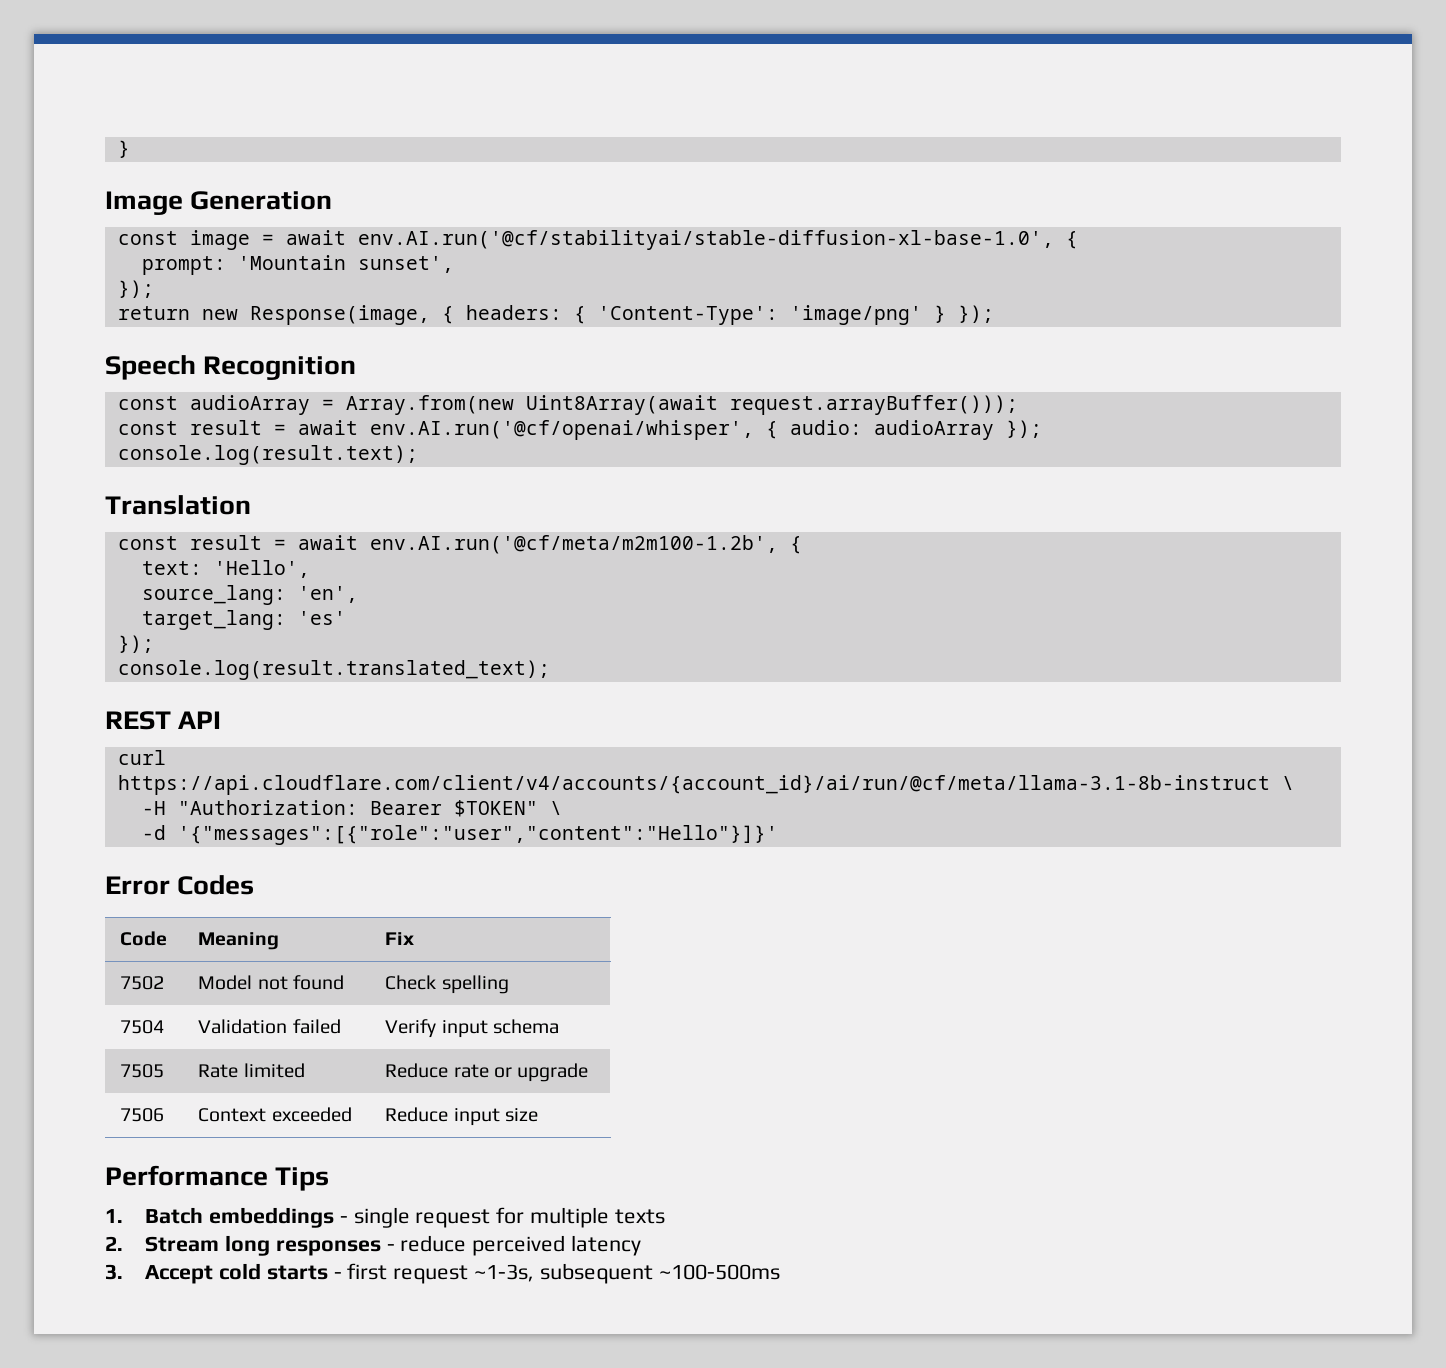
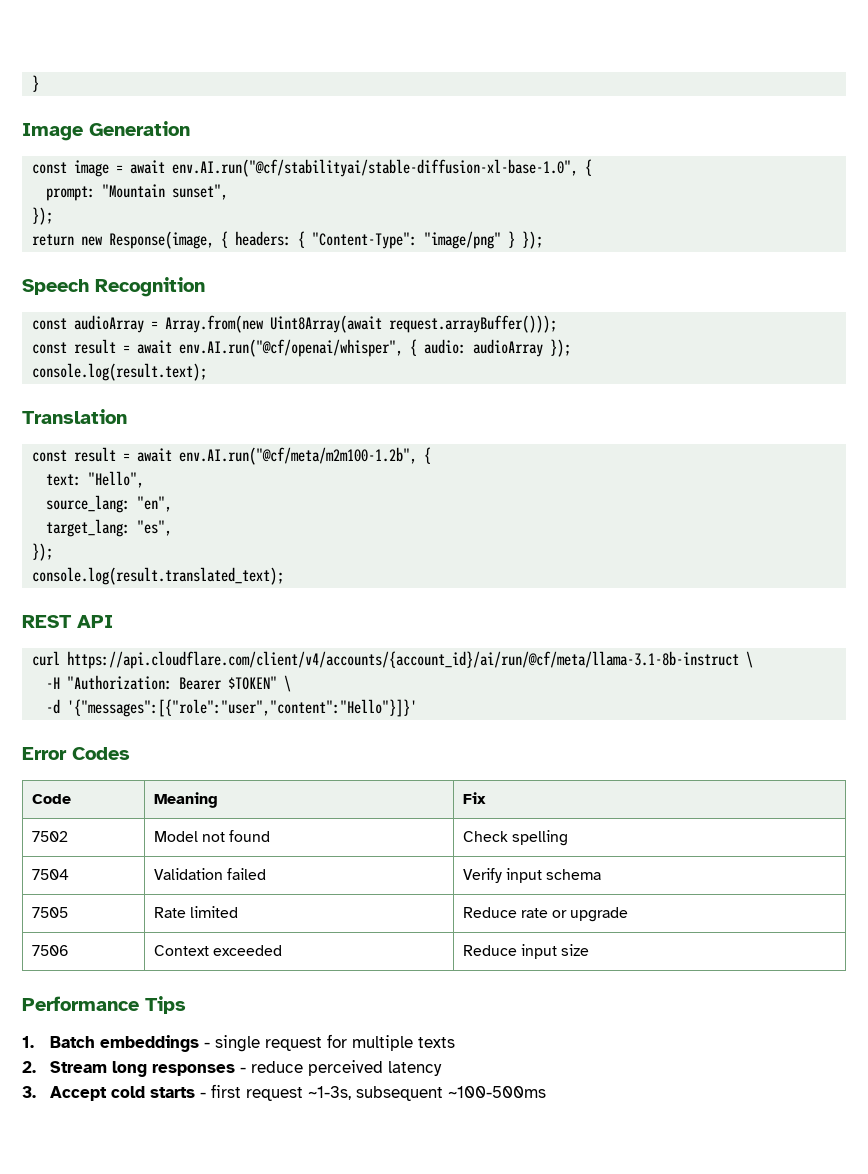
- const image = await env.AI.run('@cf/stabilityai/stable-diffusion-xl-base-1.0', {
+ const image = await env.AI.run("@cf/stabilityai/stable-diffusion-xl-base-1.0", {
- prompt: 'Mountain sunset',
+ prompt: "Mountain sunset",
- return new Response(image, { headers: { 'Content-Type': 'image/png' } });
+ return new Response(image, { headers: { "Content-Type": "image/png" } });
- const result = await env.AI.run('@cf/openai/whisper', { audio: audioArray });
+ const result = await env.AI.run("@cf/openai/whisper", { audio: audioArray });
- const result = await env.AI.run('@cf/meta/m2m100-1.2b', {
+ const result = await env.AI.run("@cf/meta/m2m100-1.2b", {
- text: 'Hello',
+ text: "Hello",
- source_lang: 'en',
+ source_lang: "en",
- target_lang: 'es'
+ target_lang: "es",

